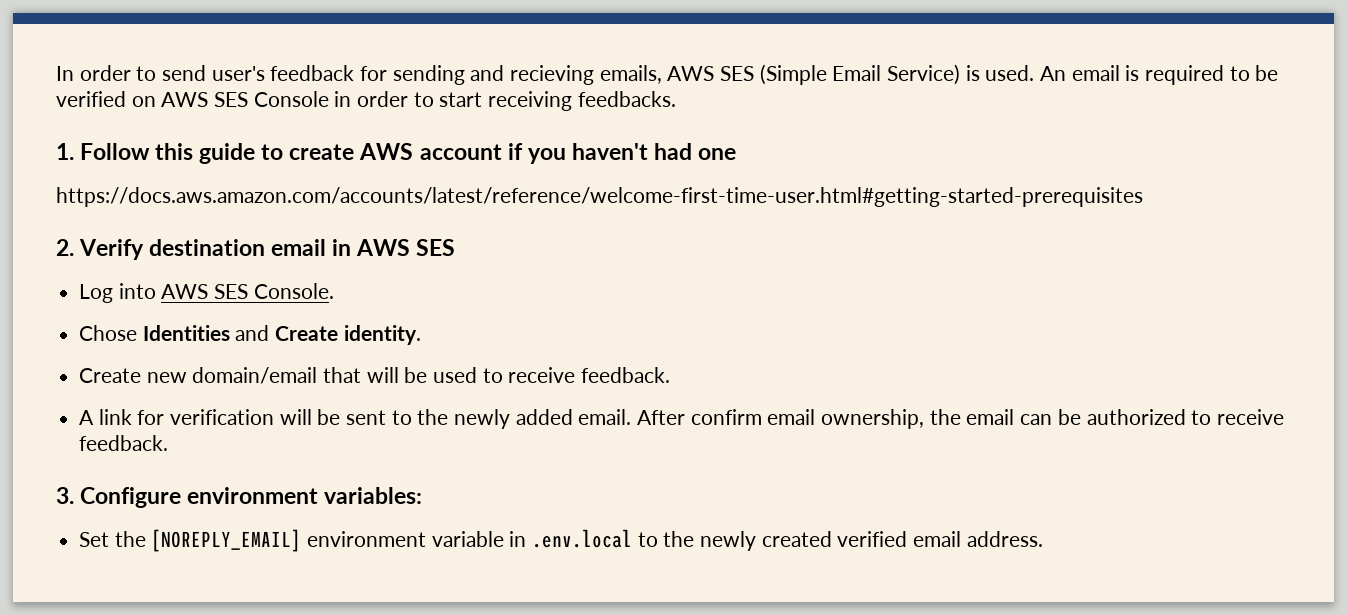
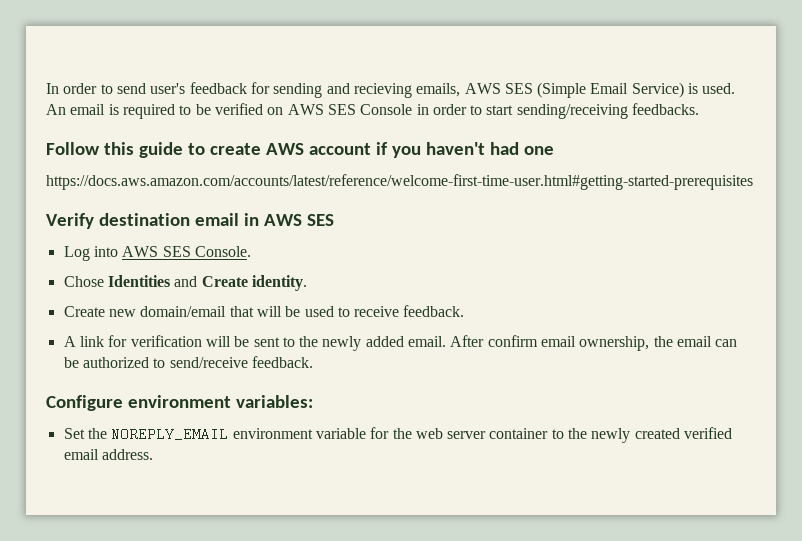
- An email is required to be verified on AWS SES Console in order to start receiving feedbacks.
+ An email is required to be verified on AWS SES Console in order to start sending/receiving feedbacks.
- 1. Follow this guide to create AWS account if you haven't had one
+ Follow this guide to create AWS account if you haven't had one
- 2. Verify destination email in AWS SES
+ Verify destination email in AWS SES
- After confirm email ownership, the email can be authorized to receive feedback.
- 3. Configure environment variables:
+ After confirm email ownership, the email can be authorized to send/receive feedback.
+ Configure environment variables:
- Set the [NOREPLY_EMAIL] environment variable in .env.local to the newly created verified email address.
+ Set the NOREPLY_EMAIL environment variable for the web server container to the newly created verified email address.

